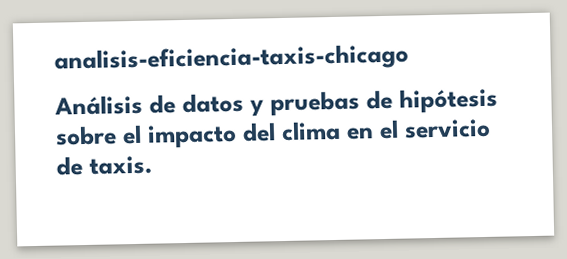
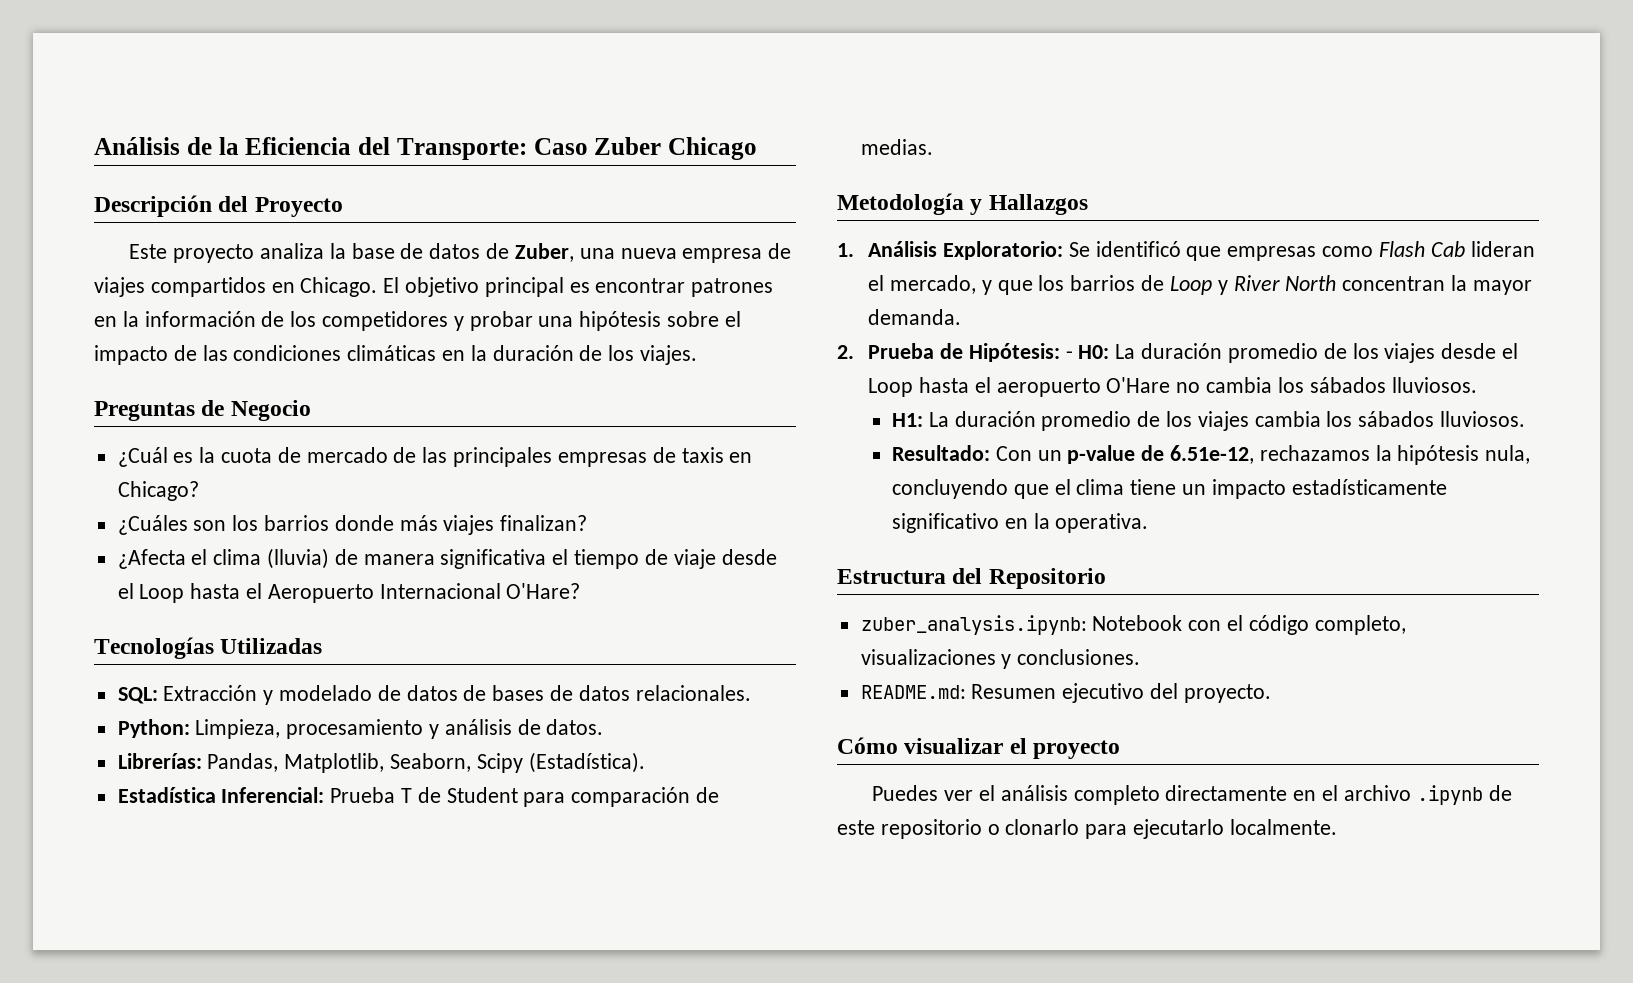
- analisis-eficiencia-taxis-chicago
- Análisis de datos y pruebas de hipótesis sobre el impacto del clima en el servicio de taxis.
+ Análisis de la Eficiencia del Transporte: Caso Zuber Chicago
+ Descripción del Proyecto
+ Este proyecto analiza la base de datos de Zuber, una nueva empresa de viajes compartidos en Chicago. El objetivo principal es encontrar patrones en la información de los competidores y probar una hipótesis sobre el impacto de las condiciones climáticas en la duración de los viajes.
+ Preguntas de Negocio
+ ¿Cuál es la cuota de mercado de las principales empresas de taxis en Chicago?
+ ¿Cuáles son los barrios donde más viajes finalizan?
+ ¿Afecta el clima (lluvia) de manera significativa el tiempo de viaje desde el Loop hasta el Aeropuerto Internacional O'Hare?
+ Tecnologías Utilizadas
+ SQL: Extracción y modelado de datos de bases de datos relacionales.
+ Python: Limpieza, procesamiento y análisis de datos.
+ Librerías: Pandas, Matplotlib, Seaborn, Scipy (Estadística).
+ Estadística Inferencial: Prueba T de Student para comparación de medias.
+ Metodología y Hallazgos
+ 1. Análisis Exploratorio: Se identificó que empresas como Flash Cab lideran el mercado, y que los barrios de Loop y River North concentran la mayor demanda.
+ 2. Prueba de Hipótesis: - H0: La duración promedio de los viajes desde el Loop hasta el aeropuerto O'Hare no cambia los sábados lluviosos.
+ H1: La duración promedio de los viajes cambia los sábados lluviosos.
+ Resultado: Con un p-value de 6.51e-12, rechazamos la hipótesis nula, concluyendo que el clima tiene un impacto estadísticamente significativo en la operativa.
+ Estructura del Repositorio
+ zuber_analysis.ipynb: Notebook con el código completo, visualizaciones y conclusiones.
+ README.md: Resumen ejecutivo del proyecto.
+ Cómo visualizar el proyecto
+ Puedes ver el análisis completo directamente en el archivo .ipynb de este repositorio o clonarlo para ejecutarlo localmente.

